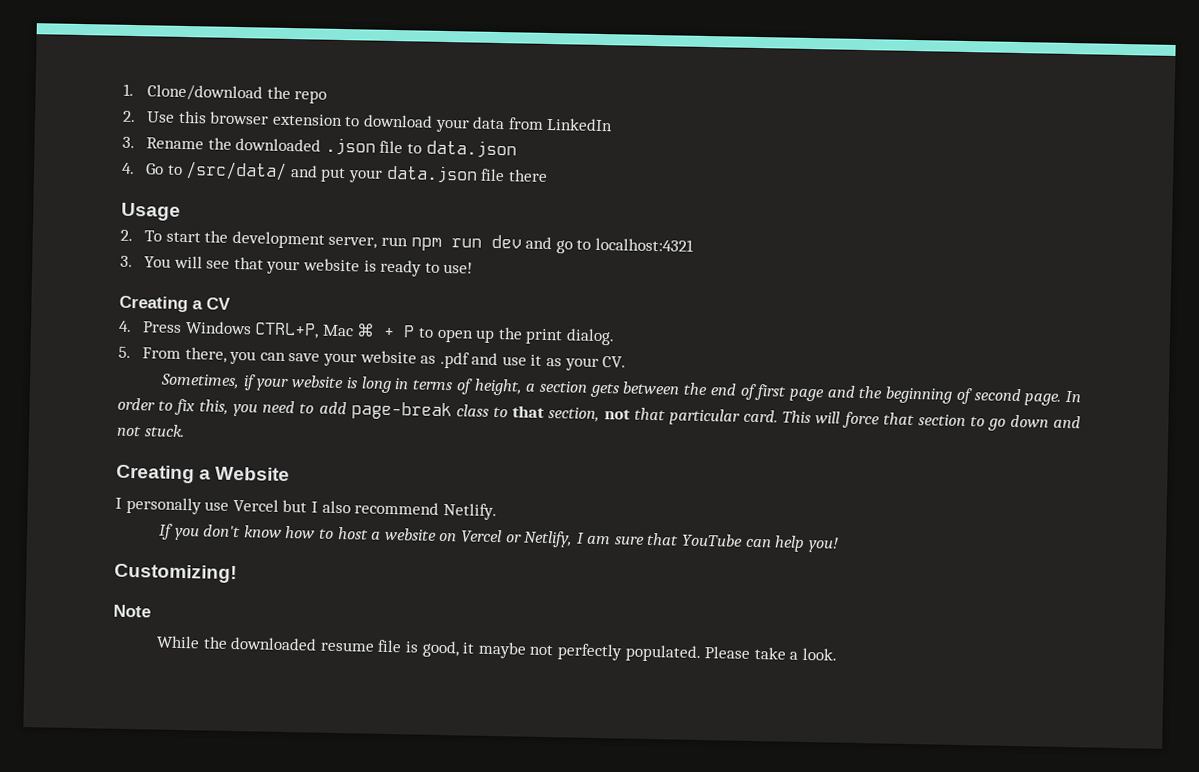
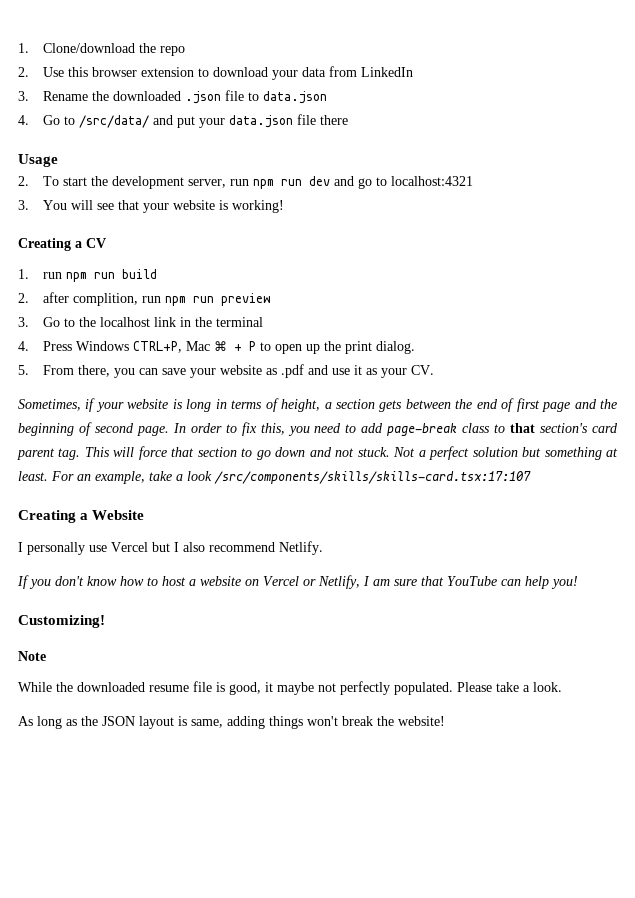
- 3. You will see that your website is ready to use!
+ 3. You will see that your website is working!
+ 1. run npm run build
+ 2. after complition, run npm run preview
+ 3. Go to the localhost link in the terminal
- In order to fix this, you need to add page-break class to that section, not that particular card.
+ In order to fix this, you need to add page-break class to that section's card parent tag.
+ Not a perfect solution but something at least. For an example, take a look /src/components/skills/skills-card.tsx:17:107
+ As long as the JSON layout is same, adding things won't break the website!

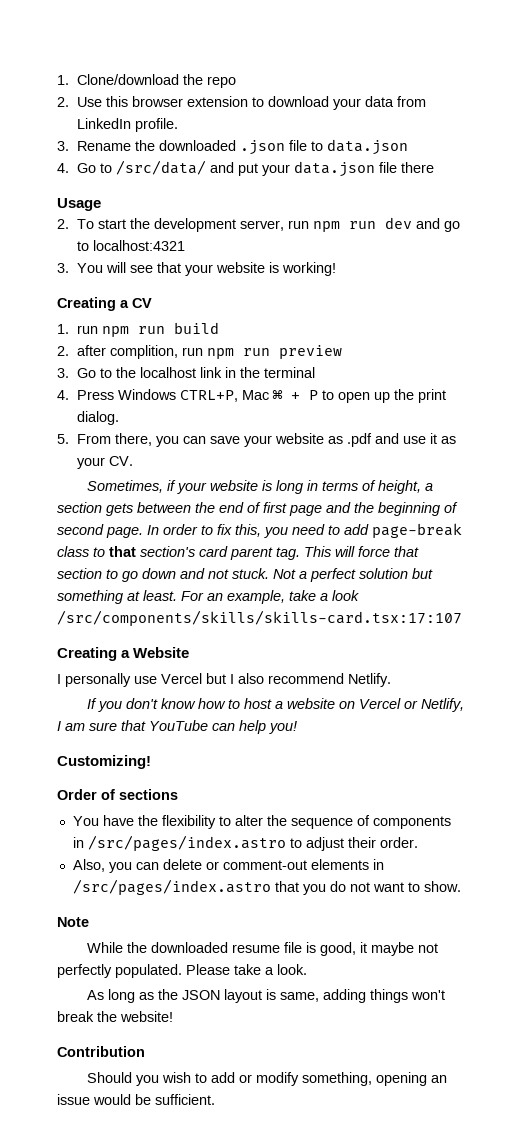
- 2. Use this browser extension to download your data from LinkedIn
+ 2. Use this browser extension to download your data from LinkedIn profile.
+ Order of sections
+ You have the flexibility to alter the sequence of components in /src/pages/index.astro to adjust their order.
+ Also, you can delete or comment-out elements in /src/pages/index.astro that you do not want to show.
+ Contribution
+ Should you wish to add or modify something, opening an issue would be sufficient.

